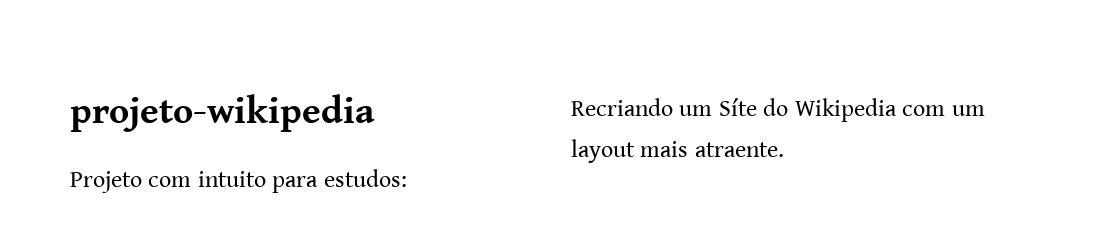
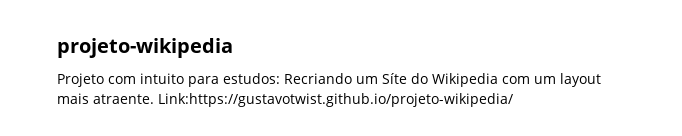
+ Link:https://gustavotwist.github.io/projeto-wikipedia/

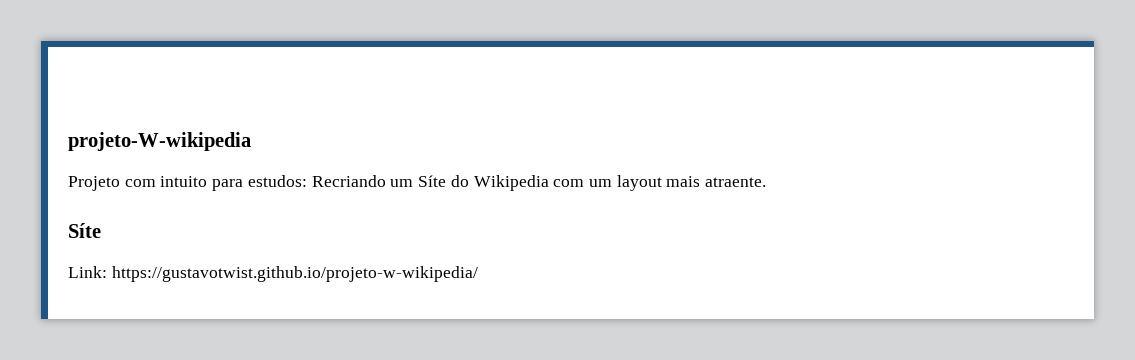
- projeto-wikipedia
+ projeto-W-wikipedia
- Projeto com intuito para estudos: Recriando um Síte do Wikipedia com um layout mais atraente. Link:https://gustavotwist.github.io/projeto-wikipedia/
+ Projeto com intuito para estudos: Recriando um Síte do Wikipedia com um layout mais atraente.
+ Síte
+ Link: https://gustavotwist.github.io/projeto-w-wikipedia/

